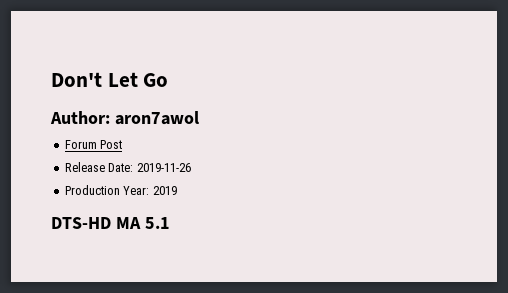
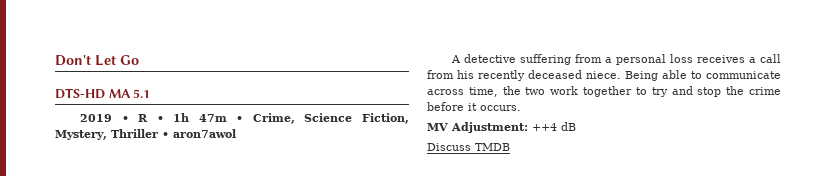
- Author: aron7awol
- Forum Post
- Release Date: 2019-11-26
- Production Year: 2019
  DTS-HD MA 5.1
+ 2019 • R • 1h 47m • Crime, Science Fiction, Mystery, Thriller • aron7awol
+ A detective suffering from a personal loss receives a call from his recently deceased niece. Being able to communicate across time, the two work together to try and stop the crime before it occurs.
+ MV Adjustment: ++4 dB
+ Discuss TMDB

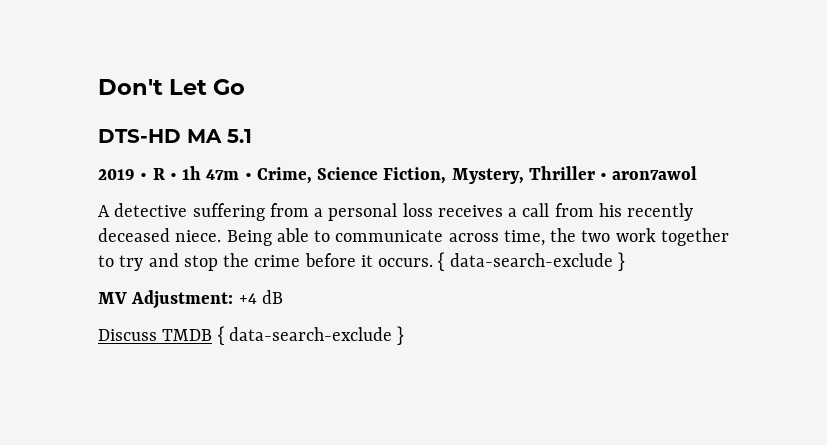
- Being able to communicate across time, the two work together to try and stop the crime before it occurs.
+ Being able to communicate across time, the two work together to try and stop the crime before it occurs. { data-search-exclude }
- MV Adjustment: ++4 dB
+ MV Adjustment: +4 dB
- Discuss TMDB
+ Discuss TMDB { data-search-exclude }

